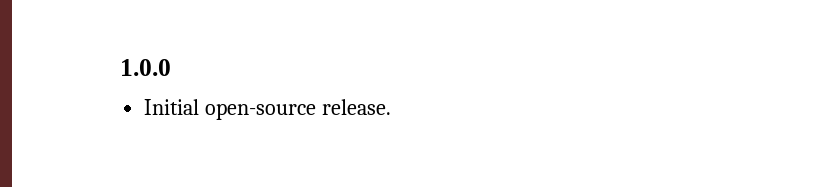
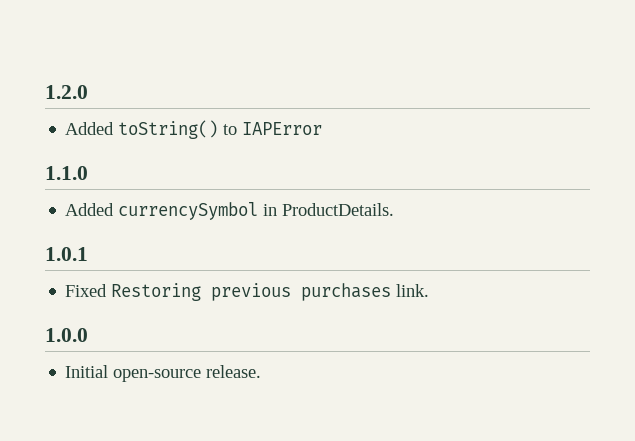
+ 1.2.0
+ Added toString() to IAPError
+ 1.1.0
+ Added currencySymbol in ProductDetails.
+ 1.0.1
+ Fixed Restoring previous purchases link.

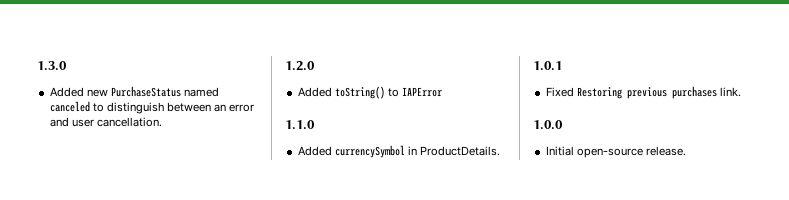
+ 1.3.0
+ Added new PurchaseStatus named canceled to distinguish between an error and user cancellation.

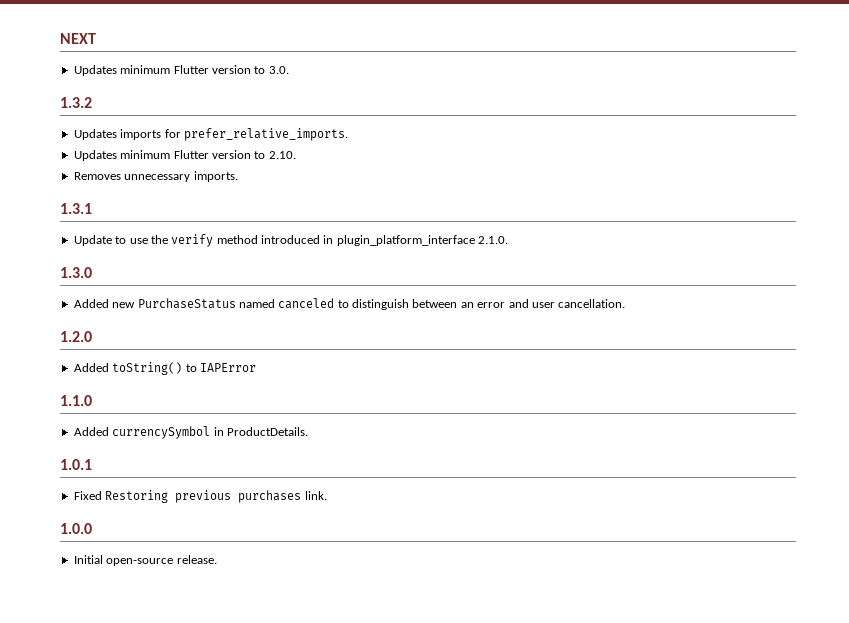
+ NEXT
+ Updates minimum Flutter version to 3.0.
+ 1.3.2
+ Updates imports for prefer_relative_imports.
+ Updates minimum Flutter version to 2.10.
+ Removes unnecessary imports.
+ 1.3.1
+ Update to use the verify method introduced in plugin_platform_interface 2.1.0.

